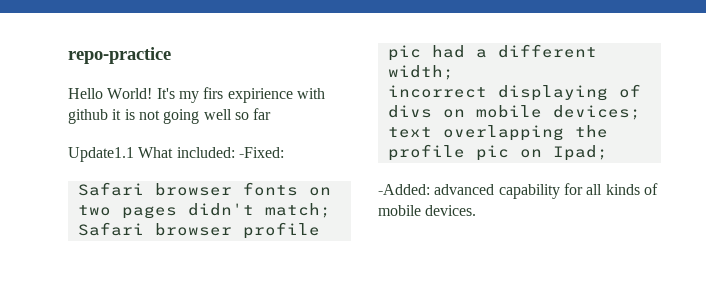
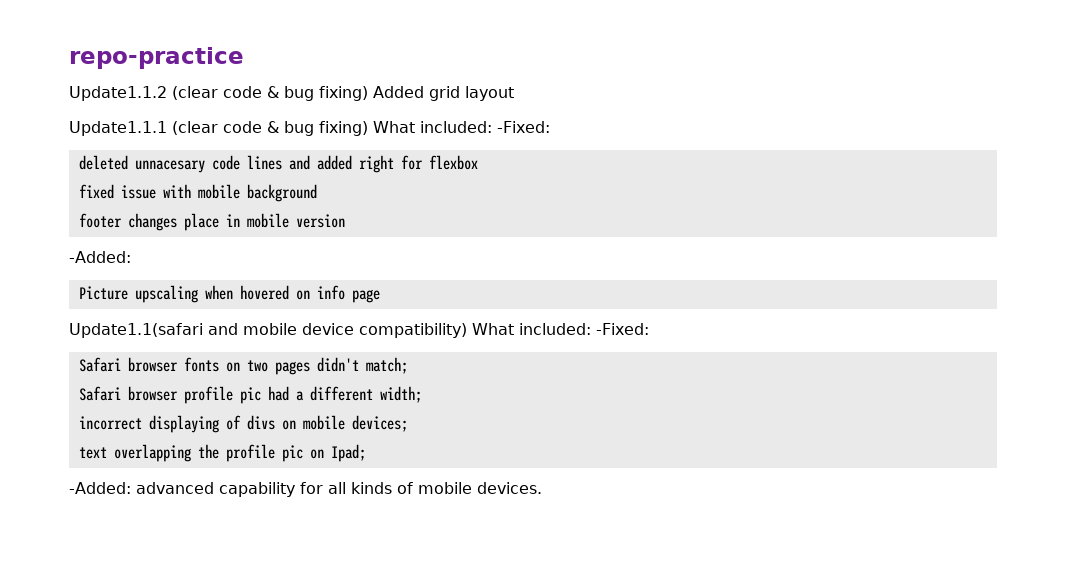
- Hello World! It's my firs expirience with github it is not going well so far
- Update1.1 What included: -Fixed:
+ Update1.1.2 (clear code & bug fixing) Added grid layout
+ Update1.1.1 (clear code & bug fixing) What included: -Fixed:
+ deleted unnacesary code lines and added right for flexbox
+ fixed issue with mobile background
+ footer changes place in mobile version
+ -Added:
+ Picture upscaling when hovered on info page
+ Update1.1(safari and mobile device compatibility) What included: -Fixed:

